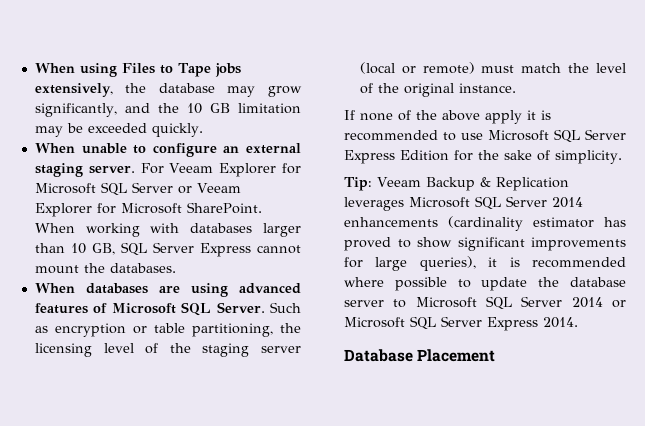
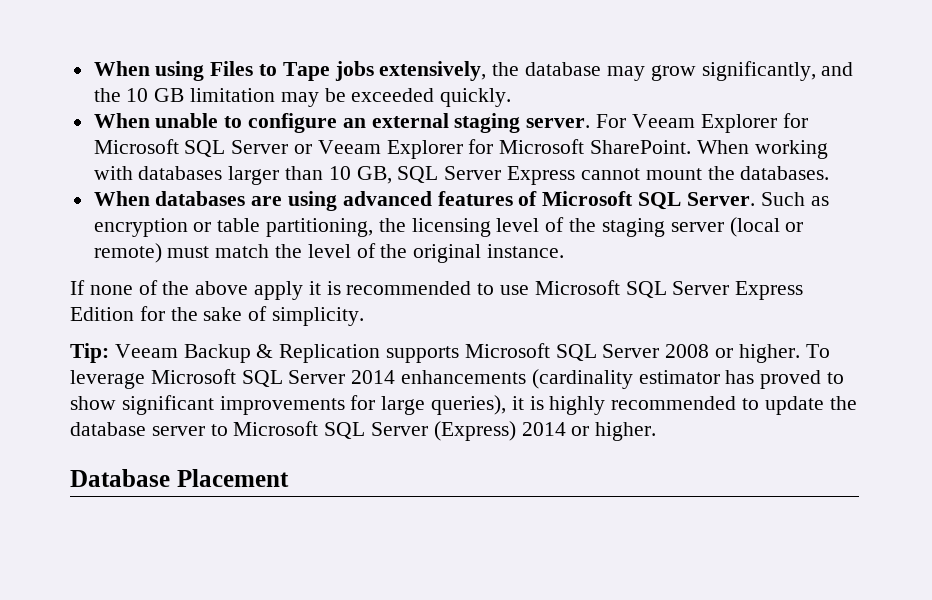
- Tip: Veeam Backup & Replication leverages Microsoft SQL Server 2014 enhancements (cardinality estimator has proved to show significant improvements for large queries), it is recommended where possible to update the database server to Microsoft SQL Server 2014 or Microsoft SQL Server Express 2014.
+ Tip: Veeam Backup & Replication supports Microsoft SQL Server 2008 or higher. To leverage Microsoft SQL Server 2014 enhancements (cardinality estimator has proved to show significant improvements for large queries), it is highly recommended to update the database server to Microsoft SQL Server (Express) 2014 or higher.

